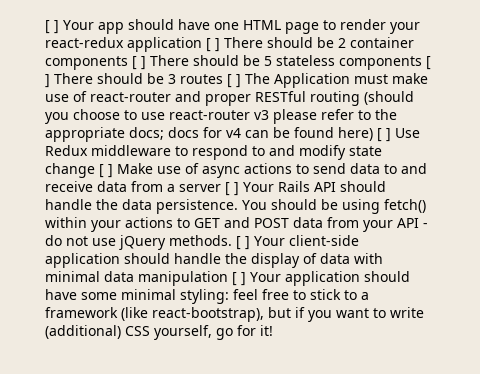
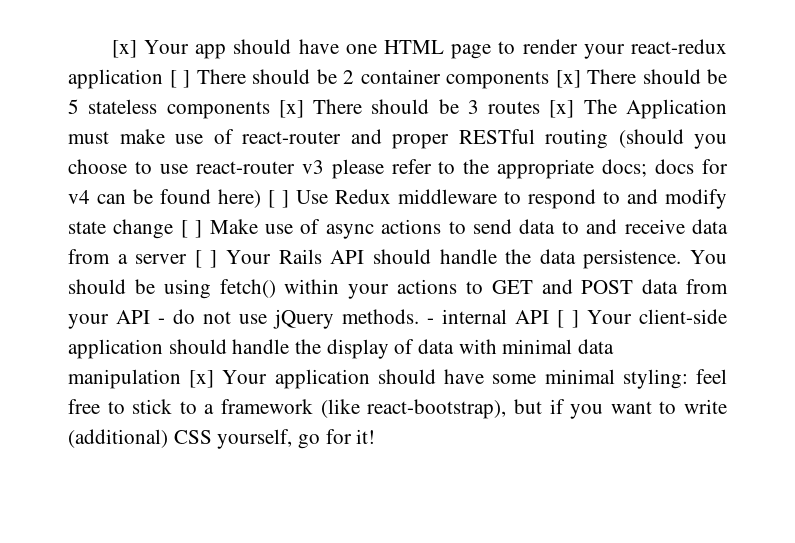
- [ ] Your app should have one HTML page to render your react-redux application [ ] There should be 2 container components [ ] There should be 5 stateless components [ ] There should be 3 routes [ ] The Application must make use of react-router and proper RESTful routing (should you choose to use react-router v3 please refer to the appropriate docs;
+ [x] Your app should have one HTML page to render your react-redux application [ ] There should be 2 container components [x] There should be 5 stateless components [x] There should be 3 routes [x] The Application must make use of react-router and proper RESTful routing (should you choose to use react-router v3 please refer to the appropriate docs;
- [ ] Your client-side application should handle the display of data with minimal data manipulation [ ] Your application should have some minimal styling: feel free to stick to a framework (like react-bootstrap), but if you want to write (additional) CSS yourself, go for it!
+ - internal API [ ] Your client-side application should handle the display of data with minimal data manipulation [x] Your application should have some minimal styling: feel free to stick to a framework (like react-bootstrap), but if you want to write (additional) CSS yourself, go for it!

